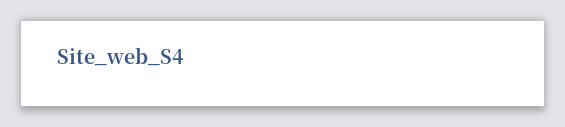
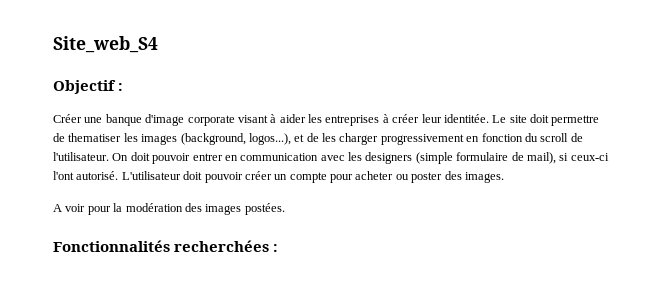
+ Objectif :
+ Créer une banque d'image corporate visant à aider les entreprises à créer leur identitée. Le site doit permettre de thematiser les images (background, logos...), et de les charger progressivement en fonction du scroll de l'utilisateur. On doit pouvoir entrer en communication avec les designers (simple formulaire de mail), si ceux-ci l'ont autorisé. L'utilisateur doit pouvoir créer un compte pour acheter ou poster des images.
+ A voir pour la modération des images postées.
+ Fonctionnalités recherchées :

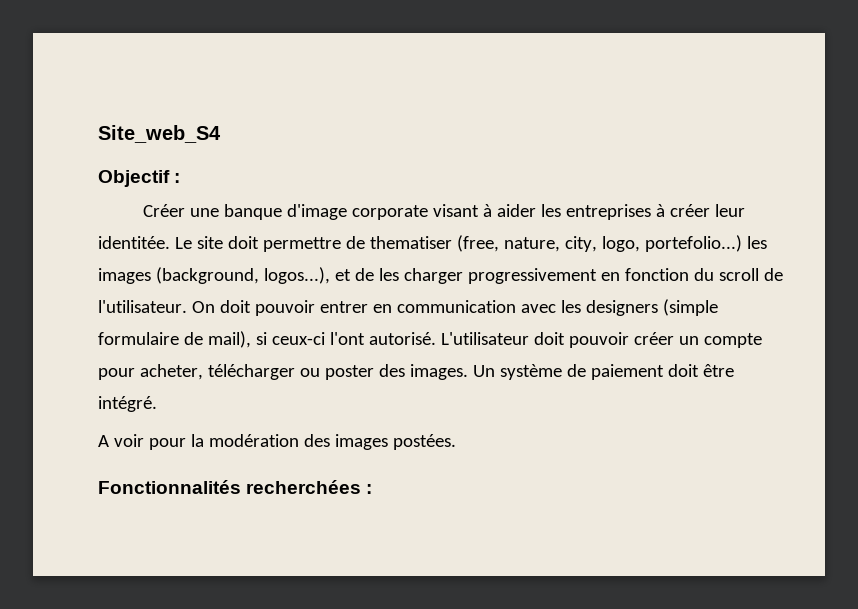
- Le site doit permettre de thematiser les images (background, logos...), et de les charger progressivement en fonction du scroll de l'utilisateur.
+ Le site doit permettre de thematiser (free, nature, city, logo, portefolio...) les images (background, logos...), et de les charger progressivement en fonction du scroll de l'utilisateur.
- L'utilisateur doit pouvoir créer un compte pour acheter ou poster des images.
+ L'utilisateur doit pouvoir créer un compte pour acheter, télécharger ou poster des images. Un système de paiement doit être intégré.

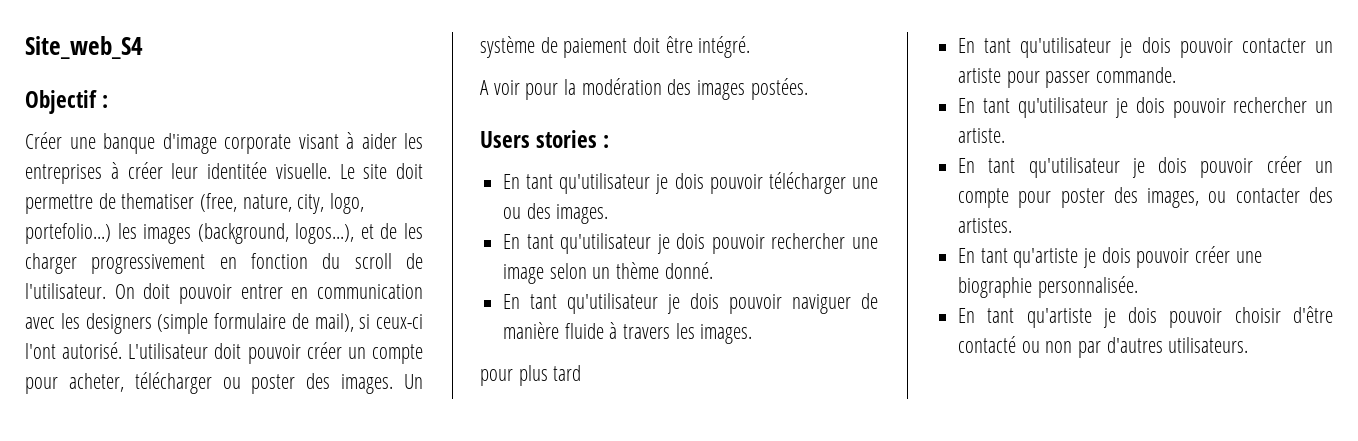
- Créer une banque d'image corporate visant à aider les entreprises à créer leur identitée.
+ Créer une banque d'image corporate visant à aider les entreprises à créer leur identitée visuelle.
- Fonctionnalités recherchées :
+ Users stories :
+ En tant qu'utilisateur je dois pouvoir télécharger une ou des images.
+ En tant qu'utilisateur je dois pouvoir rechercher une image selon un thème donné.
+ En tant qu'utilisateur je dois pouvoir naviguer de manière fluide à travers les images.
+ pour plus tard
+ En tant qu'utilisateur je dois pouvoir contacter un artiste pour passer commande.
+ En tant qu'utilisateur je dois pouvoir rechercher un artiste.
+ En tant qu'utilisateur je dois pouvoir créer un compte pour poster des images, ou contacter des artistes.
+ En tant qu'artiste je dois pouvoir créer une biographie personnalisée.
+ En tant qu'artiste je dois pouvoir choisir d'être contacté ou non par d'autres utilisateurs.

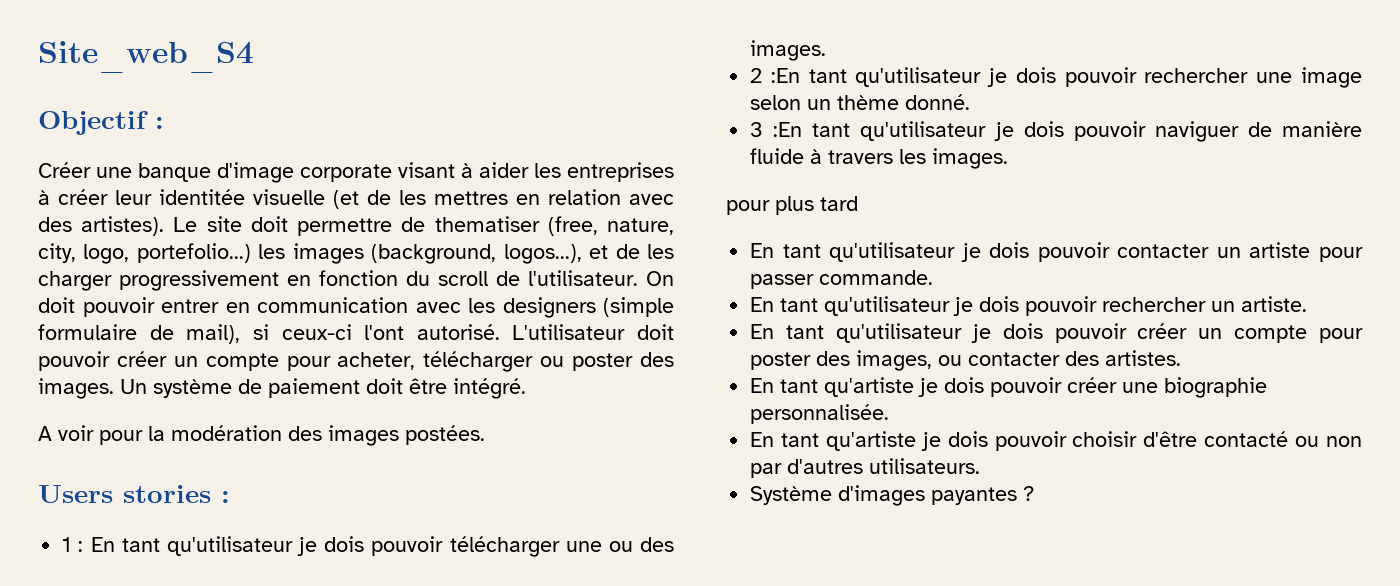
- Créer une banque d'image corporate visant à aider les entreprises à créer leur identitée visuelle.
+ Créer une banque d'image corporate visant à aider les entreprises à créer leur identitée visuelle (et de les mettres en relation avec des artistes).
- En tant qu'utilisateur je dois pouvoir télécharger une ou des images.
+ 1 : En tant qu'utilisateur je dois pouvoir télécharger une ou des images.
- En tant qu'utilisateur je dois pouvoir rechercher une image selon un thème donné.
+ 2 :En tant qu'utilisateur je dois pouvoir rechercher une image selon un thème donné.
- En tant qu'utilisateur je dois pouvoir naviguer de manière fluide à travers les images.
+ 3 :En tant qu'utilisateur je dois pouvoir naviguer de manière fluide à travers les images.
+ Système d'images payantes ?

